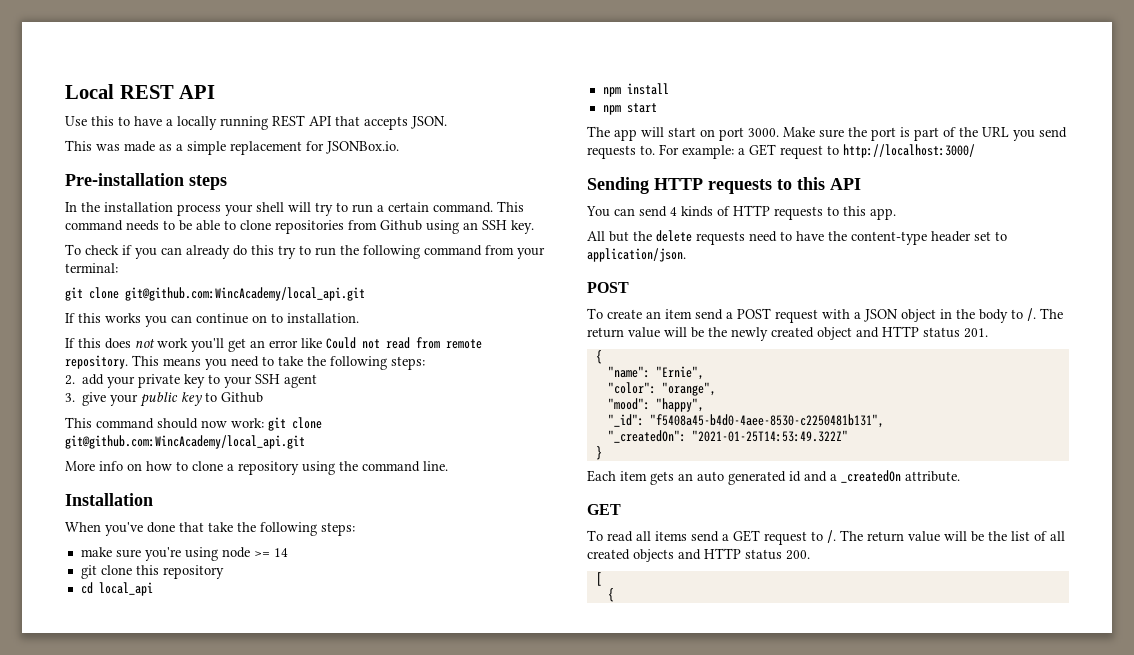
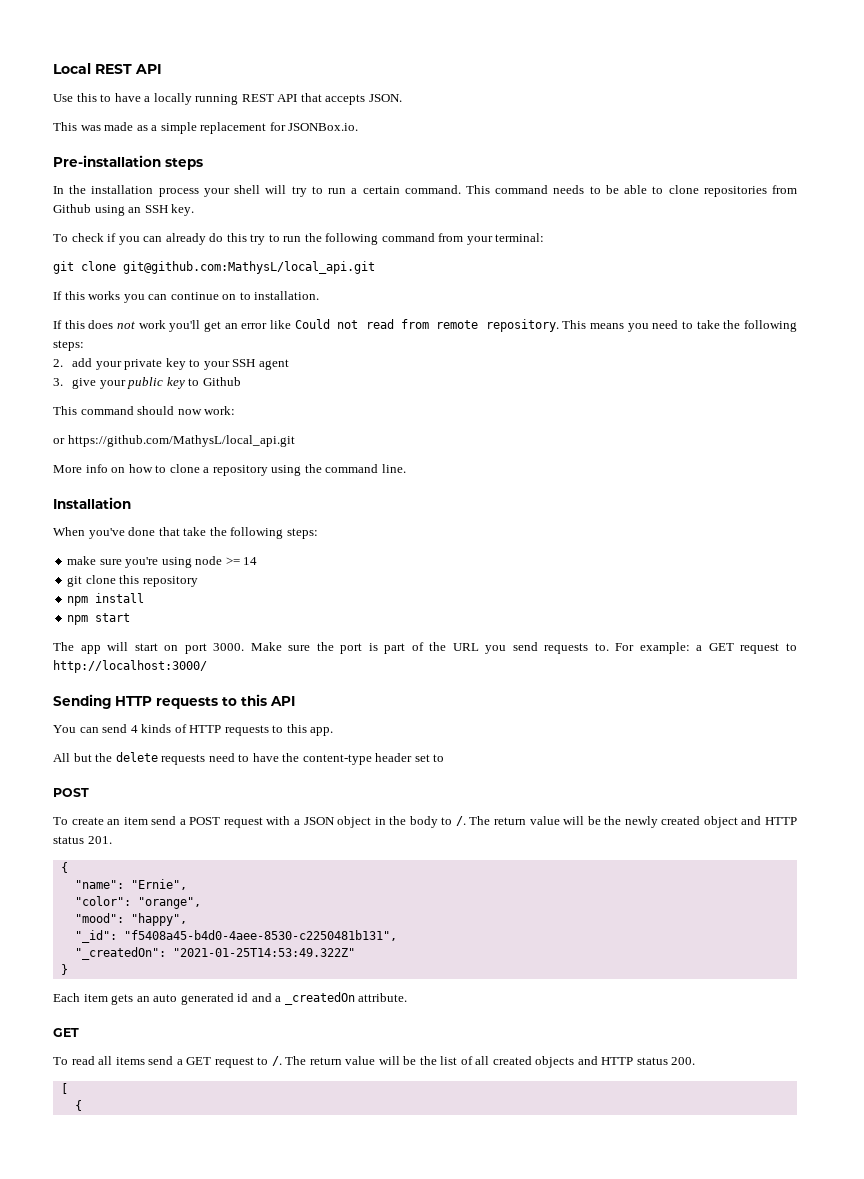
  To check if you can already do this try to run the following command from your terminal:
- git clone git@github.com:WincAcademy/local_api.git
+ git clone git@github.com:MathysL/local_api.git
- This command should now work: git clone git@github.com:WincAcademy/local_api.git
+ This command should now work:
+ or https://github.com/MathysL/local_api.git
- cd local_api
- All but the delete requests need to have the content-type header set to application/json.
+ All but the delete requests need to have the content-type header set to

